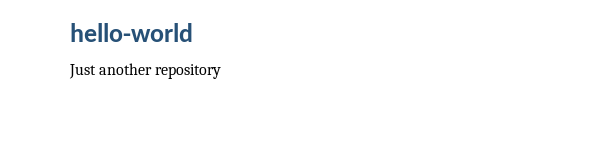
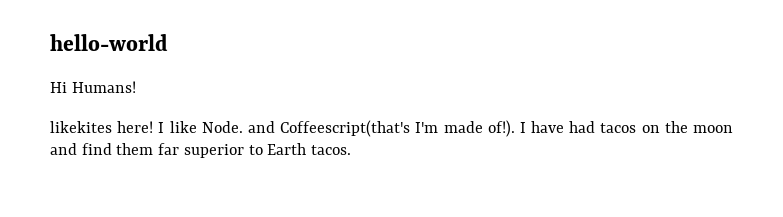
- Just another repository
+ Hi Humans!
+ likekites here! I like Node. and Coffeescript(that's I'm made of!). I have had tacos on the moon and find them far superior to Earth tacos.

